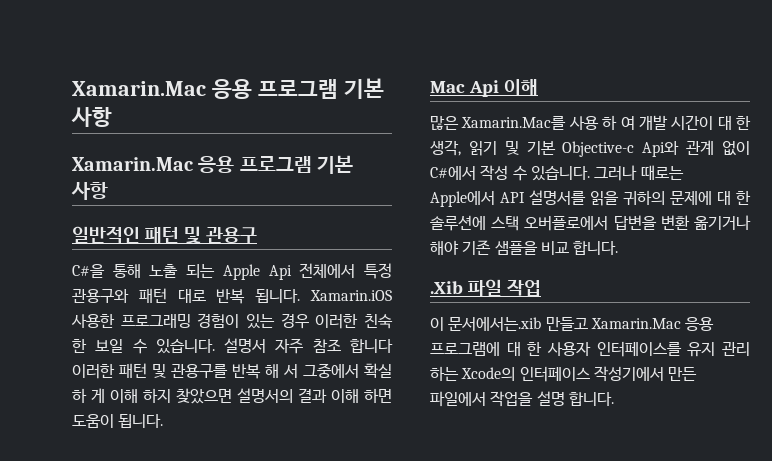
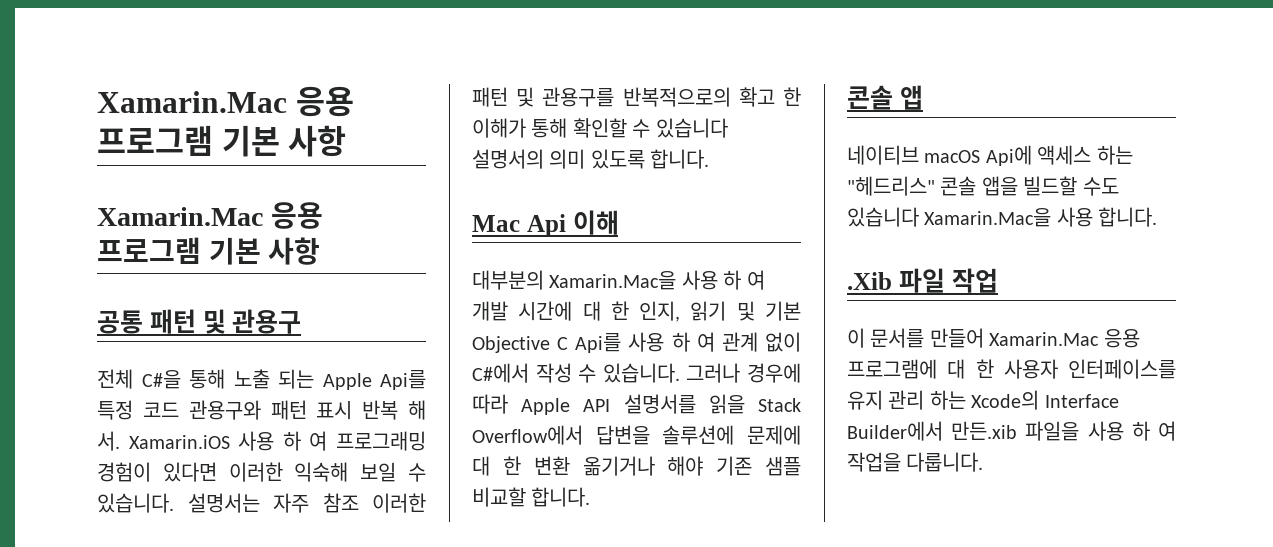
- 일반적인 패턴 및 관용구
+ 공통 패턴 및 관용구
- C#을 통해 노출 되는 Apple Api 전체에서 특정 관용구와 패턴 대로 반복 됩니다. Xamarin.iOS 사용한 프로그래밍 경험이 있는 경우 이러한 친숙 한 보일 수 있습니다.
+ 전체 C#을 통해 노출 되는 Apple Api를 특정 코드 관용구와 패턴 표시 반복 해 서. Xamarin.iOS 사용 하 여 프로그래밍 경험이 있다면 이러한 익숙해 보일 수 있습니다.
- 설명서 자주 참조 합니다 이러한 패턴 및 관용구를 반복 해 서 그중에서 확실 하 게 이해 하지 찾았으면 설명서의 결과 이해 하면 도움이 됩니다.
+ 설명서는 자주 참조 이러한 패턴 및 관용구를 반복적으로의 확고 한 이해가 통해 확인할 수 있습니다 설명서의 의미 있도록 합니다.
- 많은 Xamarin.Mac를 사용 하 여 개발 시간이 대 한 생각, 읽기 및 기본 Objective-c Api와 관계 없이 C#에서 작성 수 있습니다.
+ 대부분의 Xamarin.Mac을 사용 하 여 개발 시간에 대 한 인지, 읽기 및 기본 Objective C Api를 사용 하 여 관계 없이 C#에서 작성 수 있습니다.
- 그러나 때로는 Apple에서 API 설명서를 읽을 귀하의 문제에 대 한 솔루션에 스택 오버플로에서 답변을 변환 옮기거나 해야 기존 샘플을 비교 합니다.
+ 그러나 경우에 따라 Apple API 설명서를 읽을 Stack Overflow에서 답변을 솔루션에 문제에 대 한 변환 옮기거나 해야 기존 샘플 비교할 합니다.
+ 콘솔 앱
+ 네이티브 macOS Api에 액세스 하는 "헤드리스" 콘솔 앱을 빌드할 수도 있습니다 Xamarin.Mac을 사용 합니다.
- 이 문서에서는.xib 만들고 Xamarin.Mac 응용 프로그램에 대 한 사용자 인터페이스를 유지 관리 하는 Xcode의 인터페이스 작성기에서 만든 파일에서 작업을 설명 합니다.
+ 이 문서를 만들어 Xamarin.Mac 응용 프로그램에 대 한 사용자 인터페이스를 유지 관리 하는 Xcode의 Interface Builder에서 만든.xib 파일을 사용 하 여 작업을 다룹니다.

